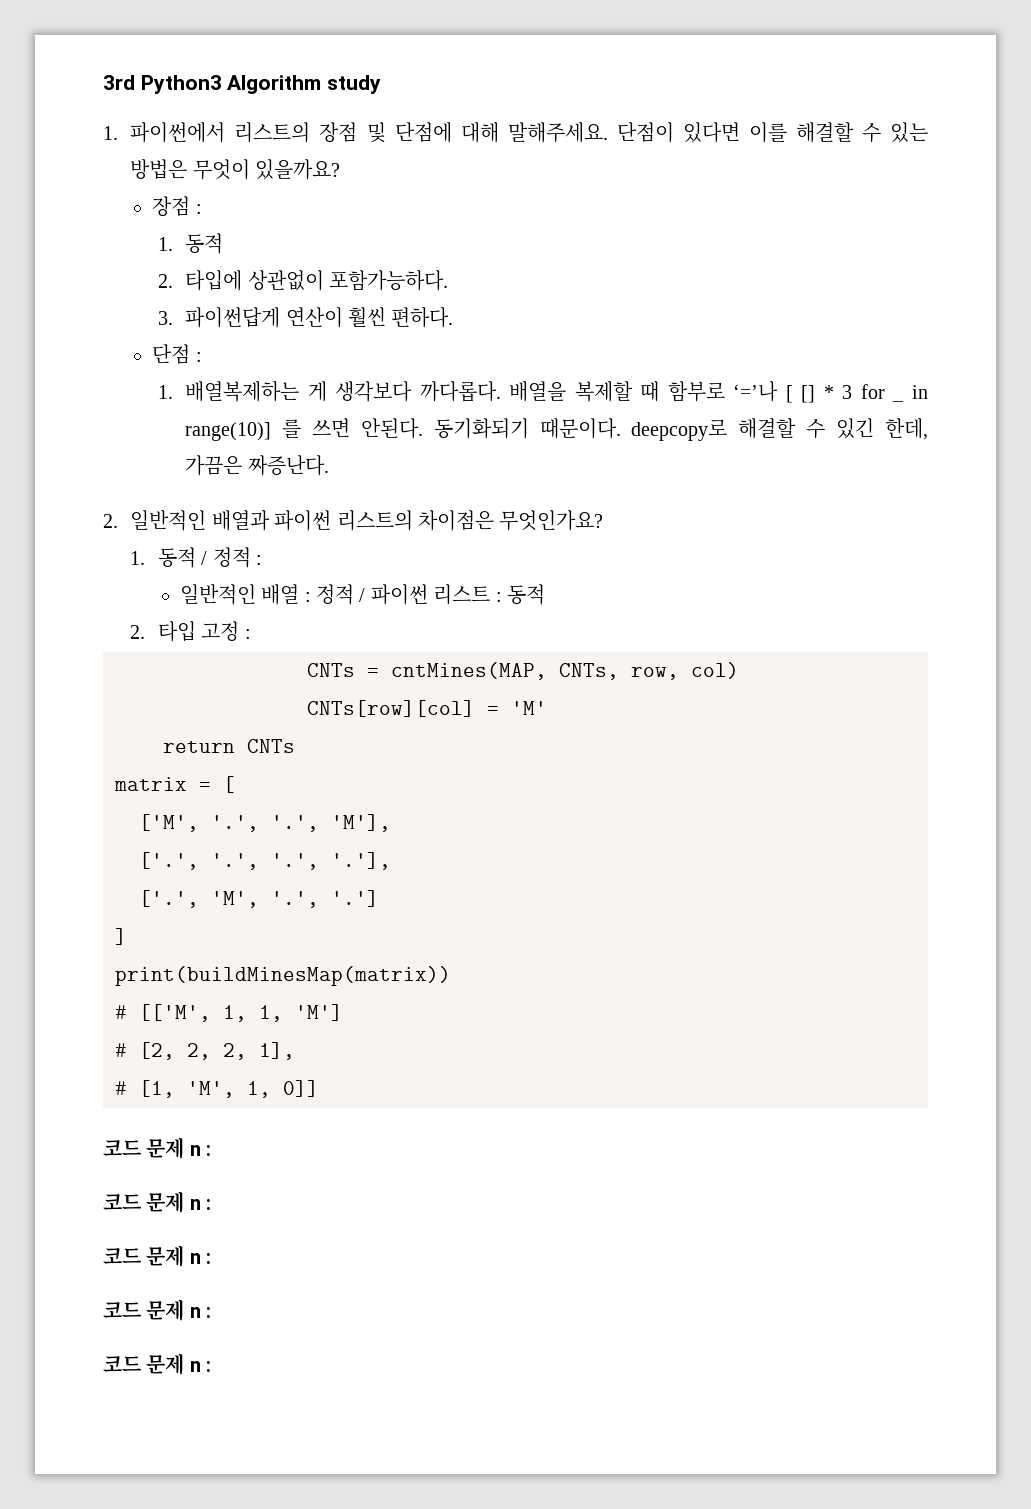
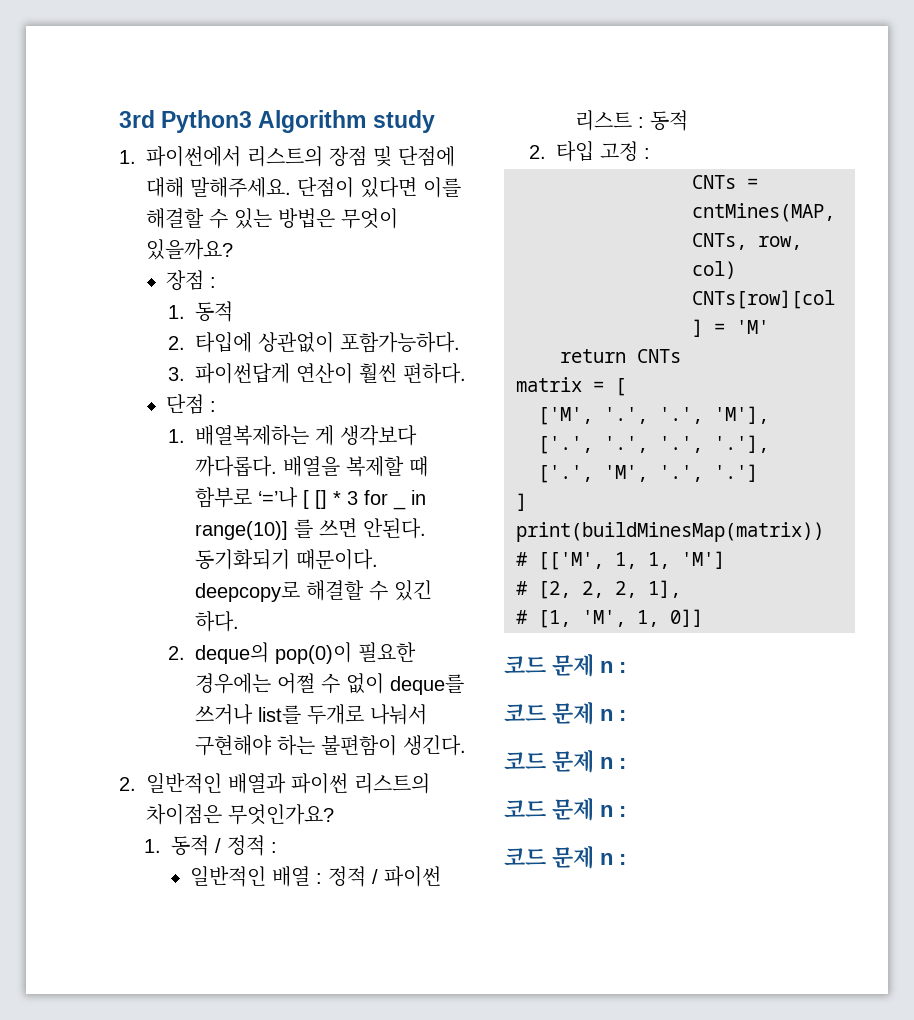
- 동기화되기 때문이다. deepcopy로 해결할 수 있긴 한데, 가끔은 짜증난다.
+ 동기화되기 때문이다. deepcopy로 해결할 수 있긴 하다.
+ 2. deque의 pop(0)이 필요한 경우에는 어쩔 수 없이 deque를 쓰거나 list를 두개로 나눠서 구현해야 하는 불편함이 생긴다.

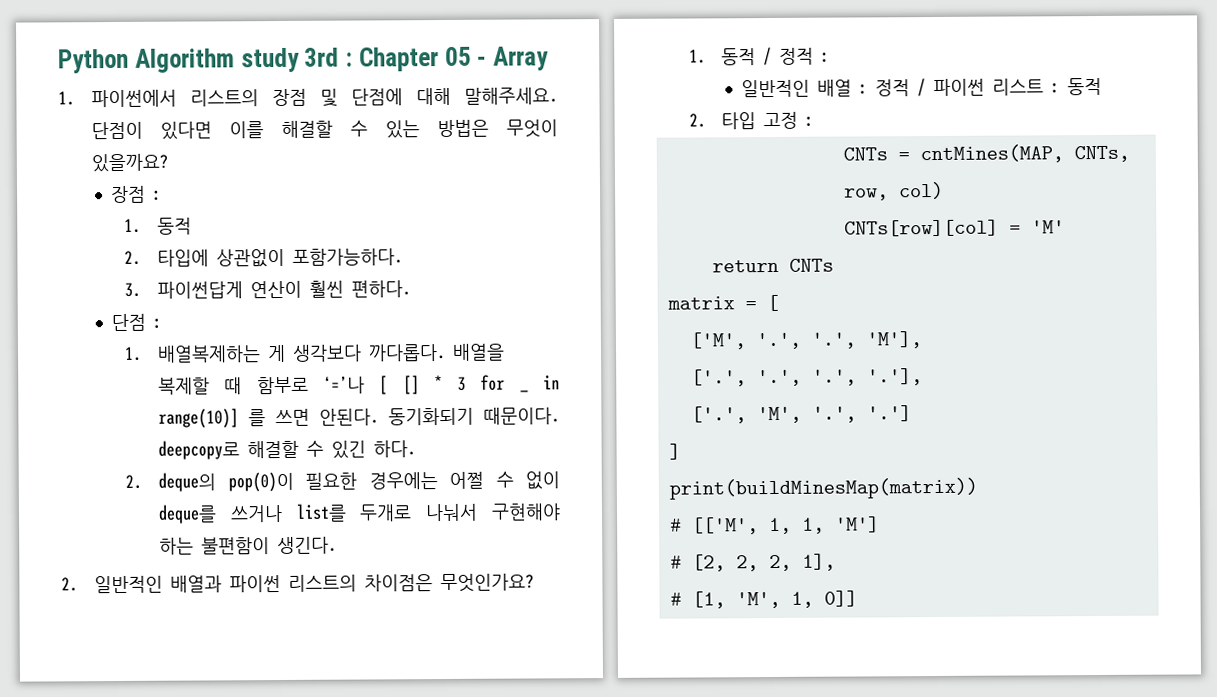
- 3rd Python3 Algorithm study
+ Python Algorithm study 3rd : Chapter 05 - Array
  # [1, 'M', 1, 0]]
- 코드 문제 n :
- 코드 문제 n :
- 코드 문제 n :
- 코드 문제 n :
- 코드 문제 n :

